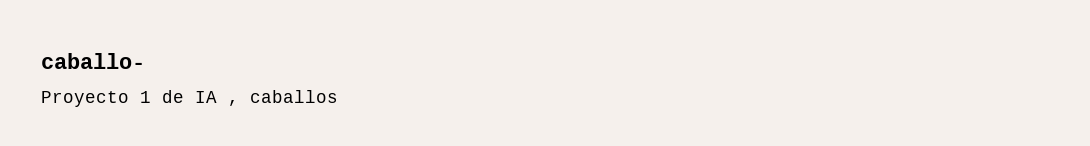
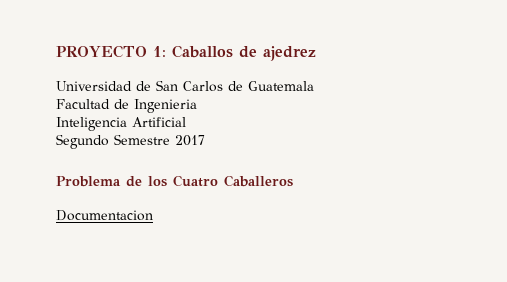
- caballo-
- Proyecto 1 de IA , caballos
+ PROYECTO 1: Caballos de ajedrez
+ Universidad de San Carlos de Guatemala
+ Facultad de Ingenieria
+ Inteligencia Artificial
+ Segundo Semestre 2017
+ Problema de los Cuatro Caballeros
+ Documentacion

